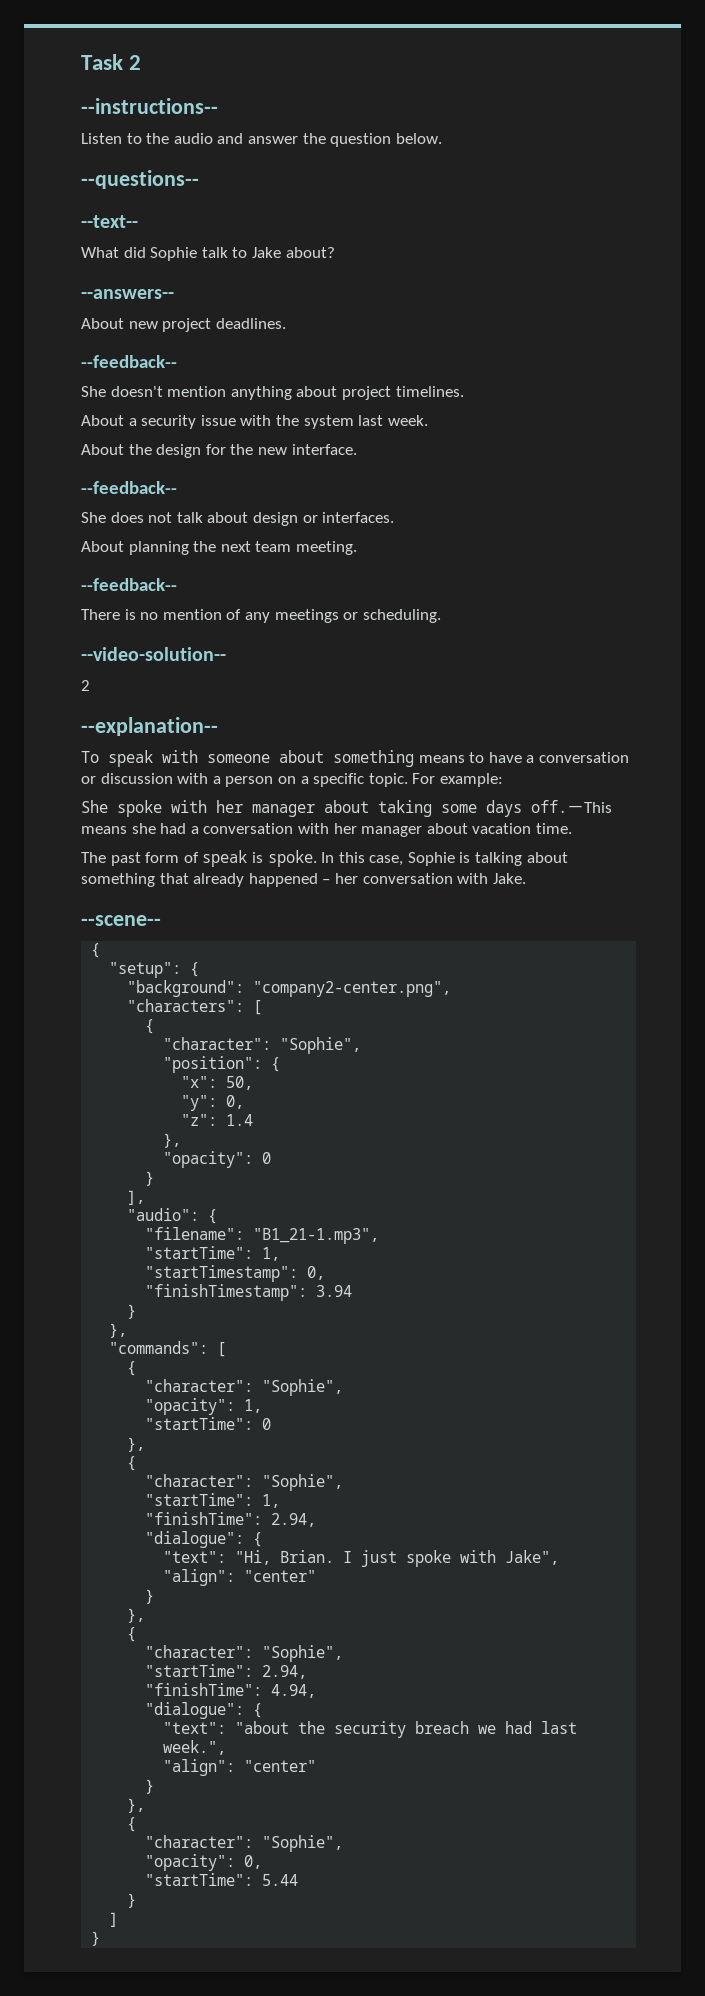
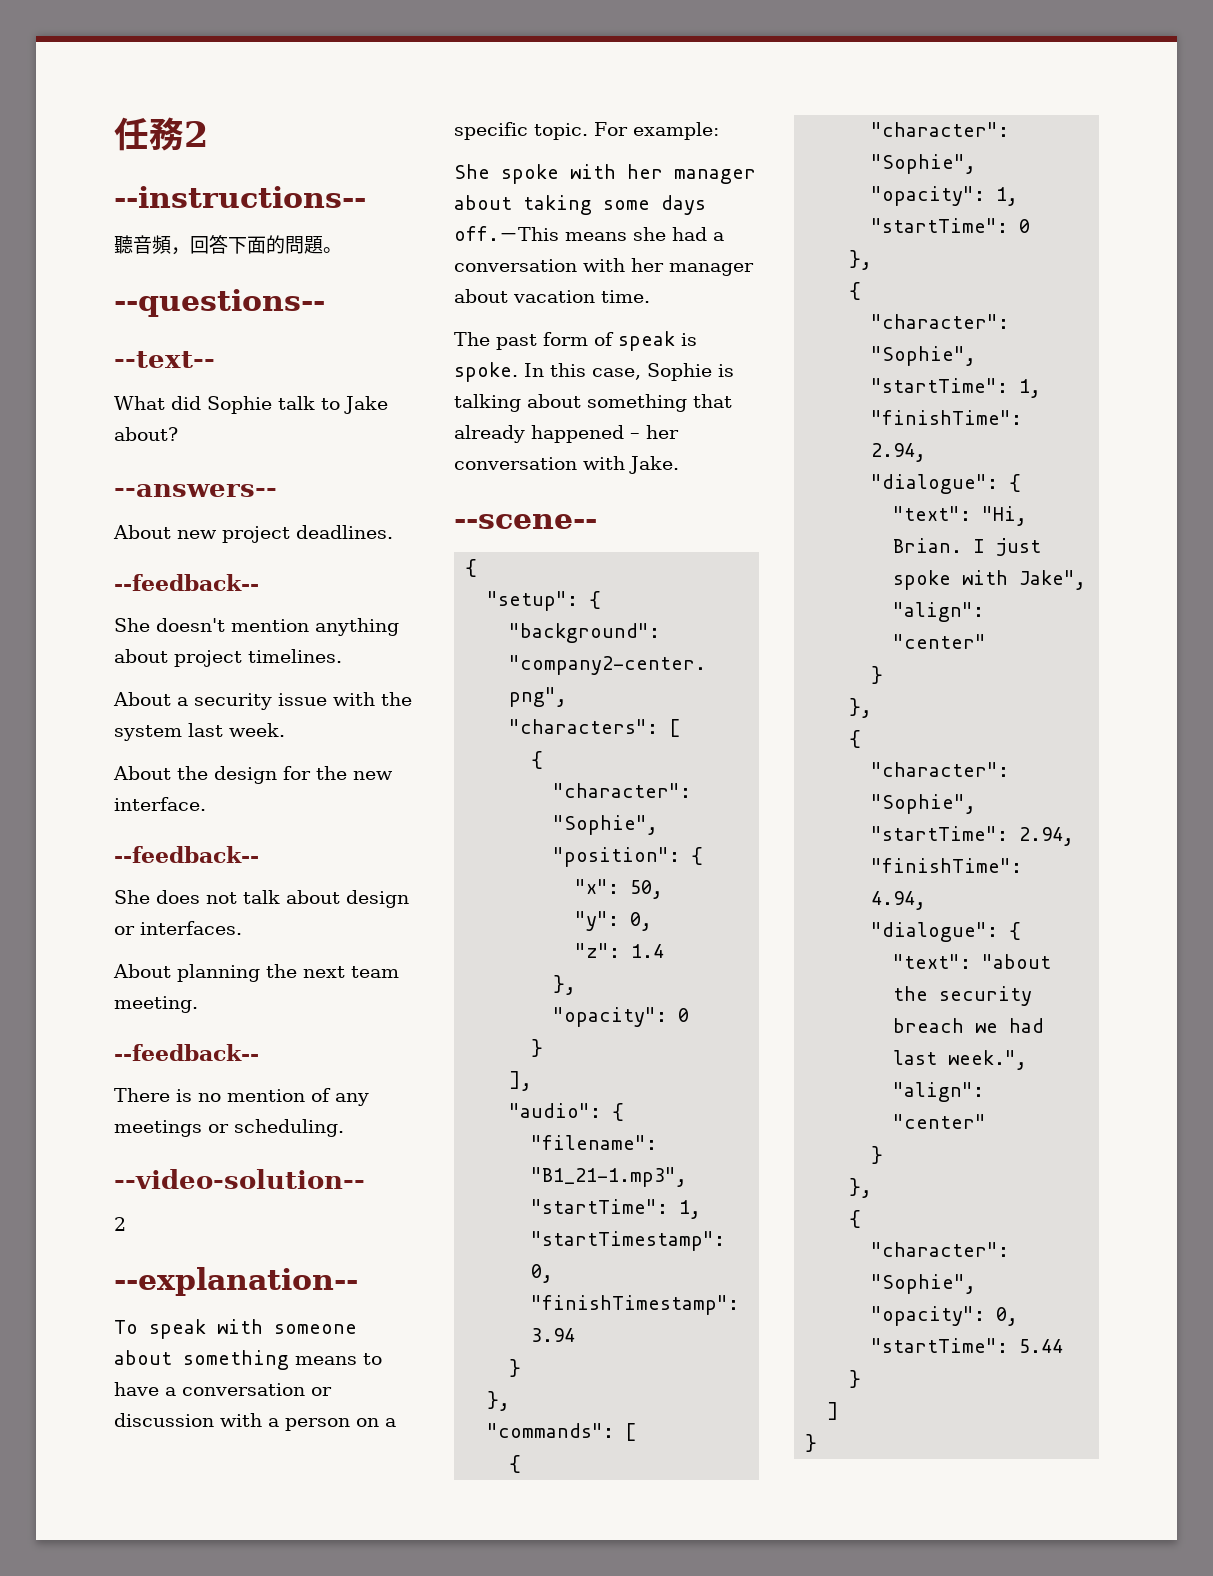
- Task 2
+ 任務2
- Listen to the audio and answer the question below.
+ 聽音頻，回答下面的問題。

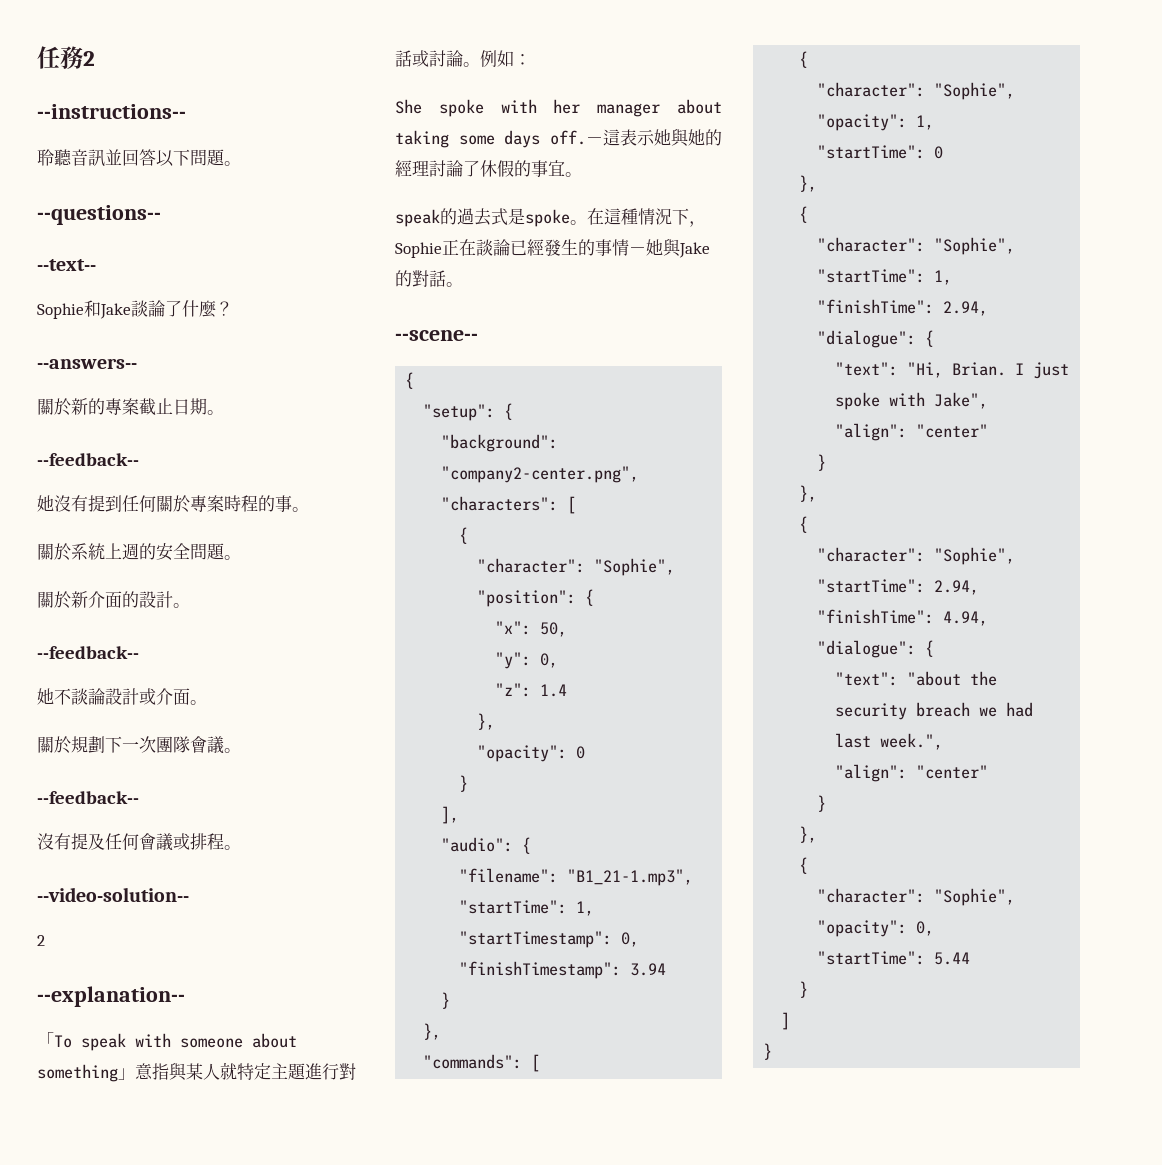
- 聽音頻，回答下面的問題。
+ 聆聽音訊並回答以下問題。
- What did Sophie talk to Jake about?
+ Sophie和Jake談論了什麼？
  --answers--
- About new project deadlines.
+ 關於新的專案截止日期。
  --feedback--
- She doesn't mention anything about project timelines.
- About a security issue with the system last week.
- About the design for the new interface.
+ 她沒有提到任何關於專案時程的事。
+ 關於系統上週的安全問題。
+ 關於新介面的設計。
  --feedback--
- She does not talk about design or interfaces.
- About planning the next team meeting.
+ 她不談論設計或介面。
+ 關於規劃下一次團隊會議。
  --feedback--
- There is no mention of any meetings or scheduling.
+ 沒有提及任何會議或排程。
- To speak with someone about something means to have a conversation or discussion with a person on a specific topic. For example:
+ 「To speak with someone about something」意指與某人就特定主題進行對話或討論。例如：
- －This means she had a conversation with her manager about vacation time.
- The past form of speak is spoke. In this case, Sophie is talking about something that already happened – her conversation with Jake.
+ －這表示她與她的經理討論了休假的事宜。
+ speak的過去式是spoke。在這種情況下，Sophie正在談論已經發生的事情－她與Jake的對話。

